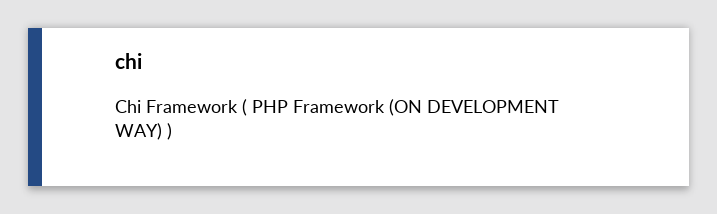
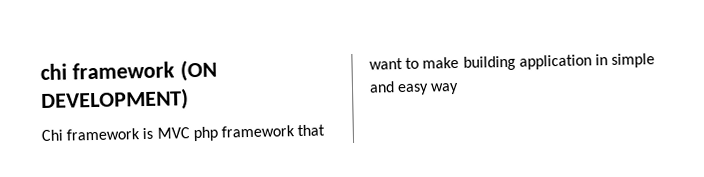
- chi
- Chi Framework ( PHP Framework (ON DEVELOPMENT WAY) )
+ chi framework (ON DEVELOPMENT)
+ Chi framework is MVC php framework that want to make building application in simple and easy way

